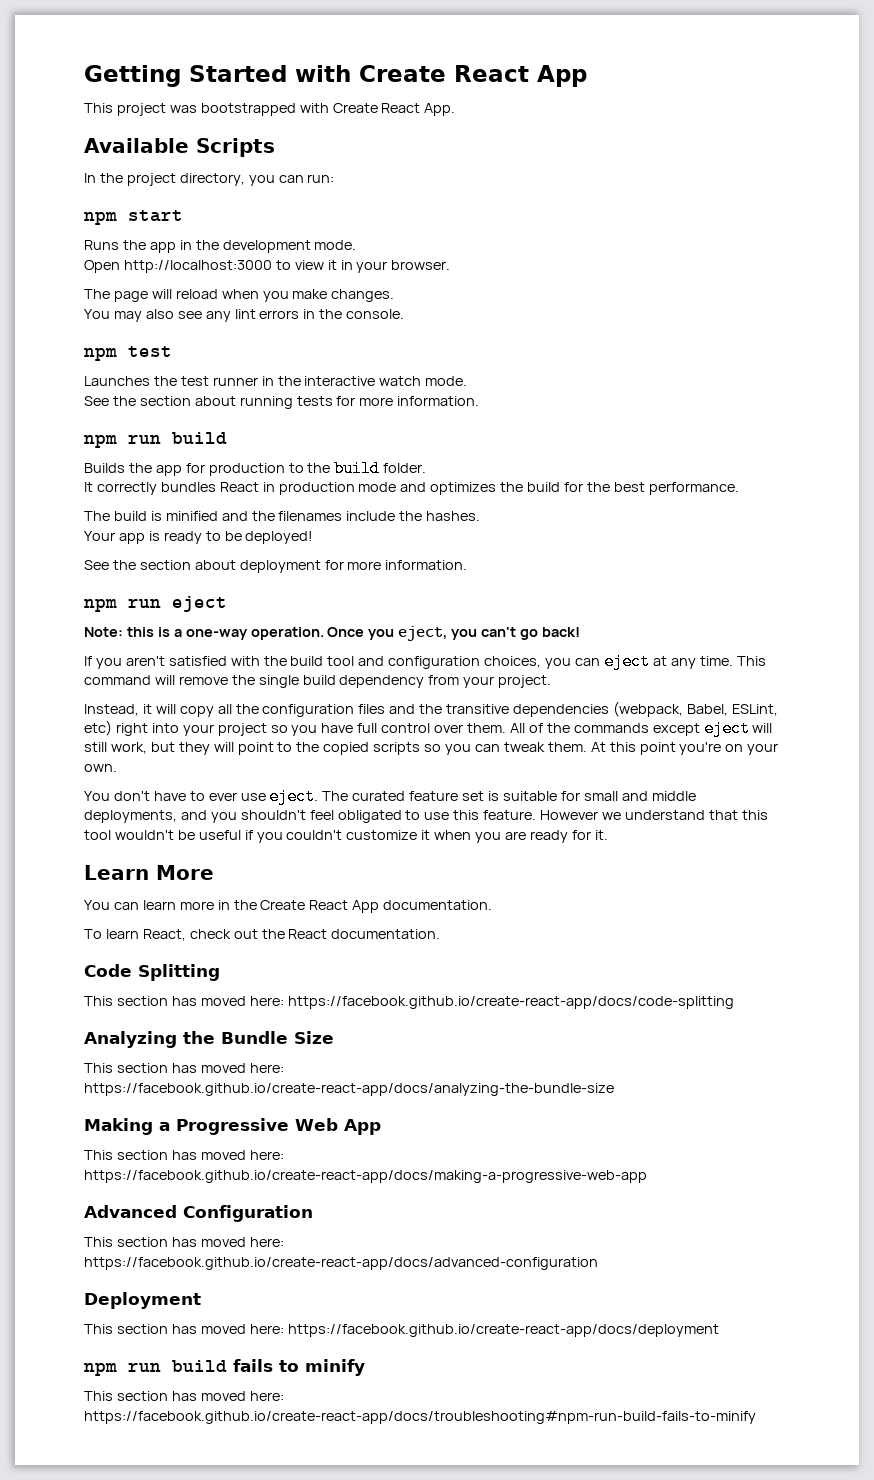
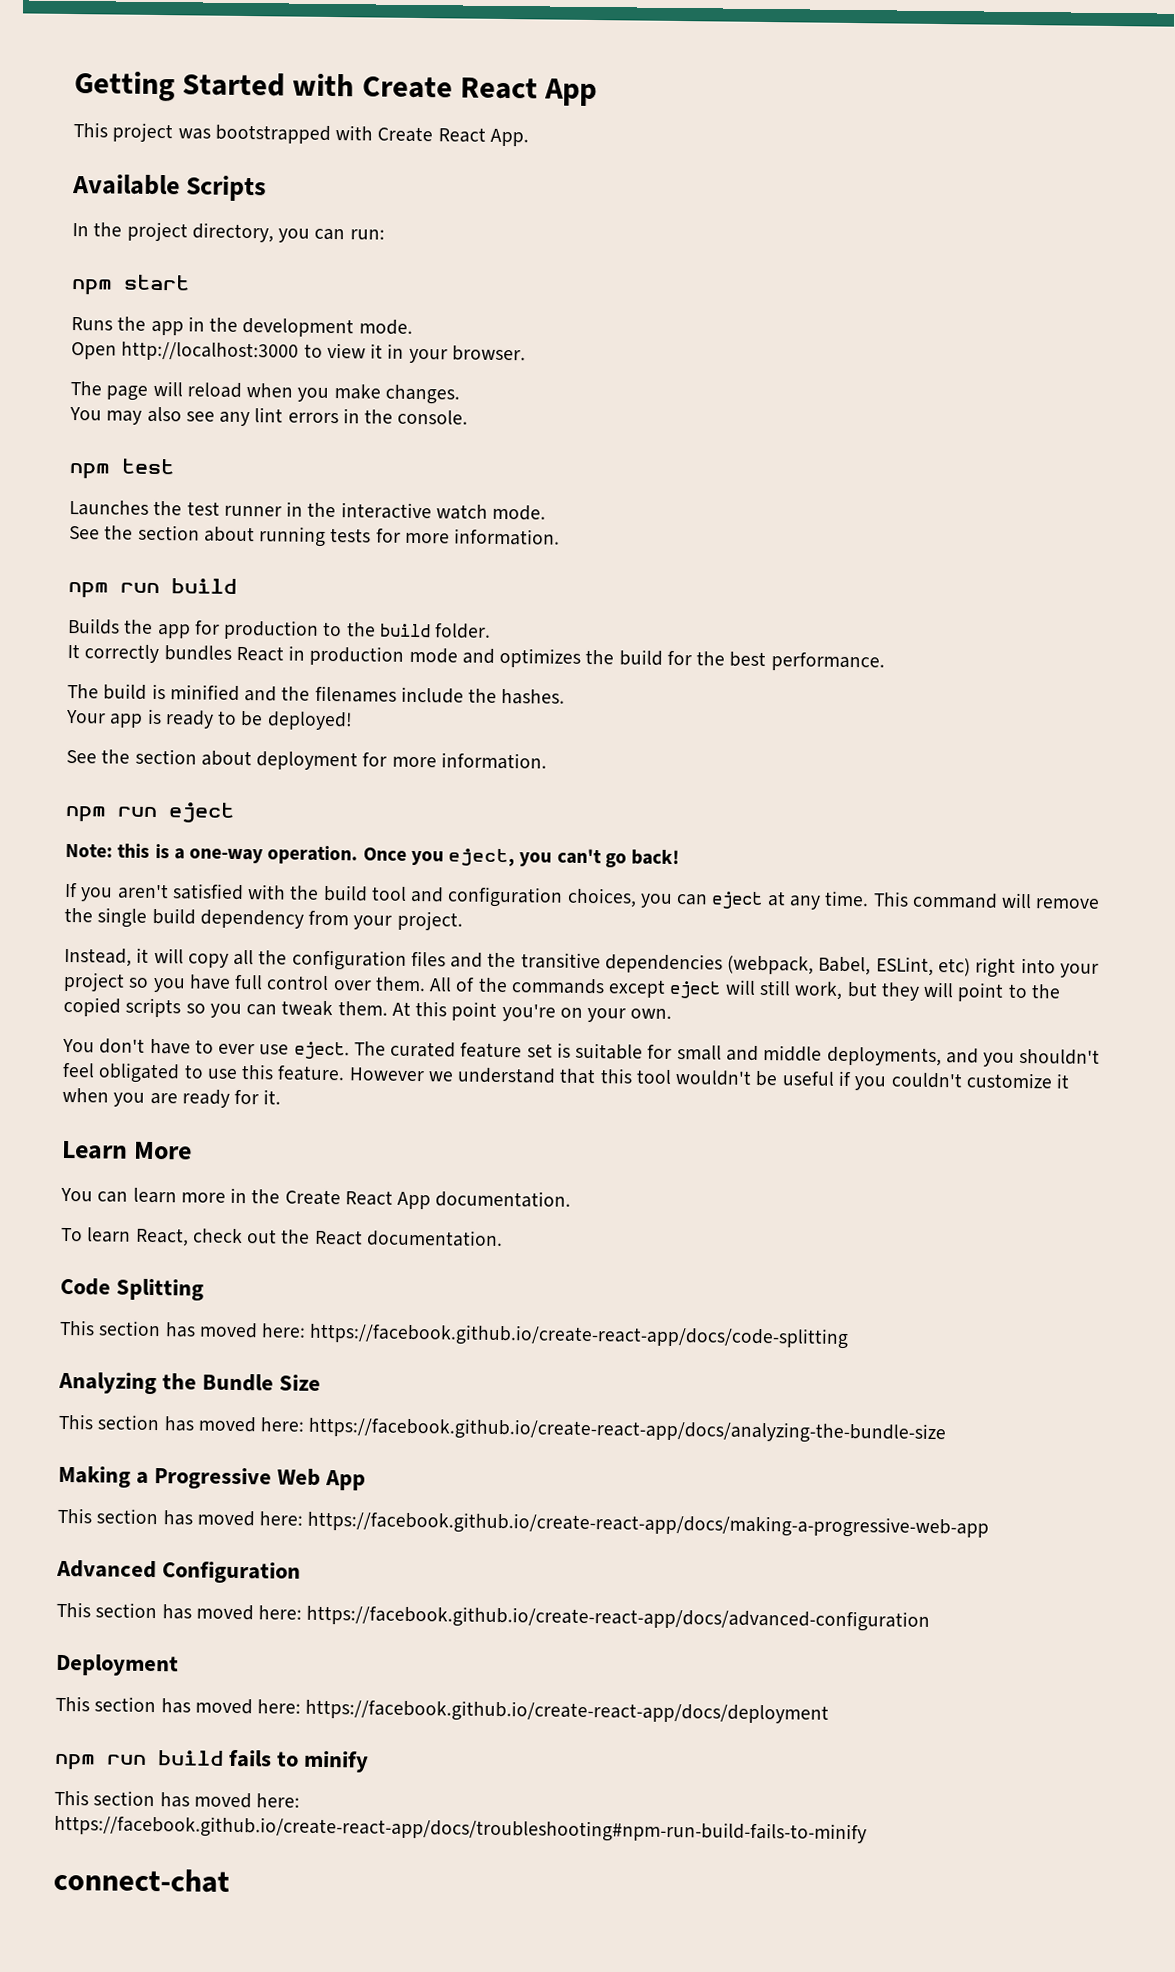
+ connect-chat

